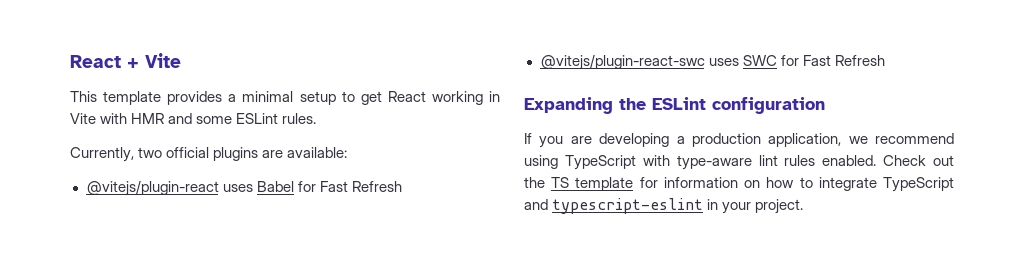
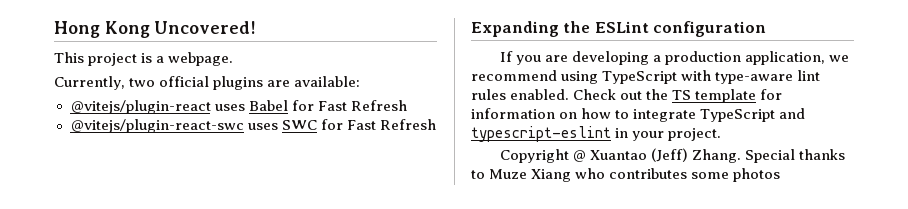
- React + Vite
- This template provides a minimal setup to get React working in Vite with HMR and some ESLint rules.
+ Hong Kong Uncovered!
+ This project is a webpage.
+ Copyright @ Xuantao (Jeff) Zhang. Special thanks to Muze Xiang who contributes some photos

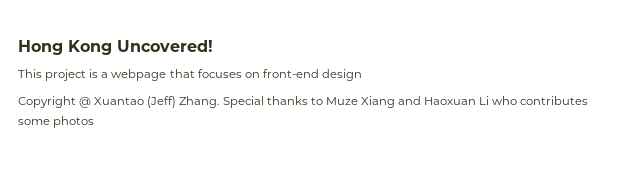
- This project is a webpage.
- Currently, two official plugins are available:
- @vitejs/plugin-react uses Babel for Fast Refresh
- @vitejs/plugin-react-swc uses SWC for Fast Refresh
- Expanding the ESLint configuration
- If you are developing a production application, we recommend using TypeScript with type-aware lint rules enabled. Check out the TS template for information on how to integrate TypeScript and typescript-eslint in your project.
+ This project is a webpage that focuses on front-end design
- Special thanks to Muze Xiang who contributes some photos
+ Special thanks to Muze Xiang and Haoxuan Li who contributes some photos

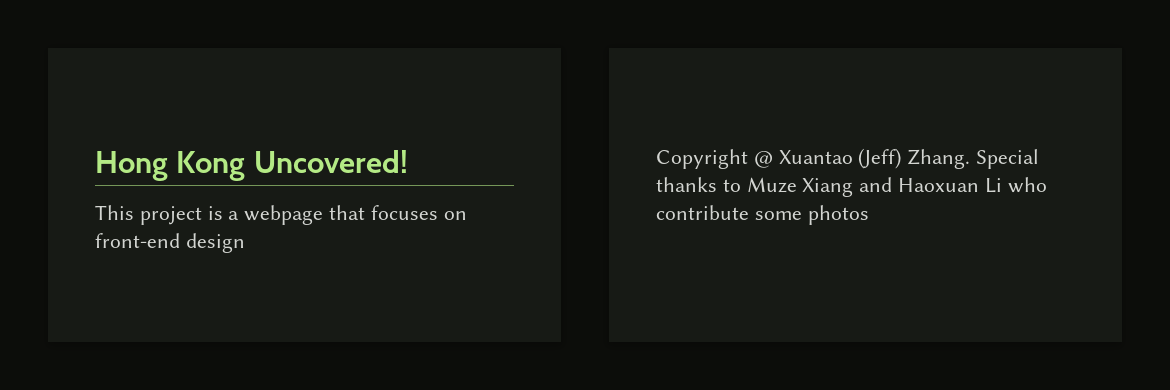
- Special thanks to Muze Xiang and Haoxuan Li who contributes some photos
+ Special thanks to Muze Xiang and Haoxuan Li who contribute some photos

